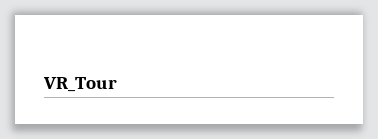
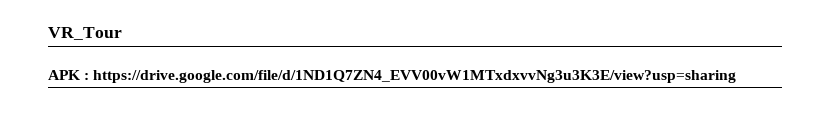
+ APK : https://drive.google.com/file/d/1ND1Q7ZN4_EVV00vW1MTxdxvvNg3u3K3E/view?usp=sharing

